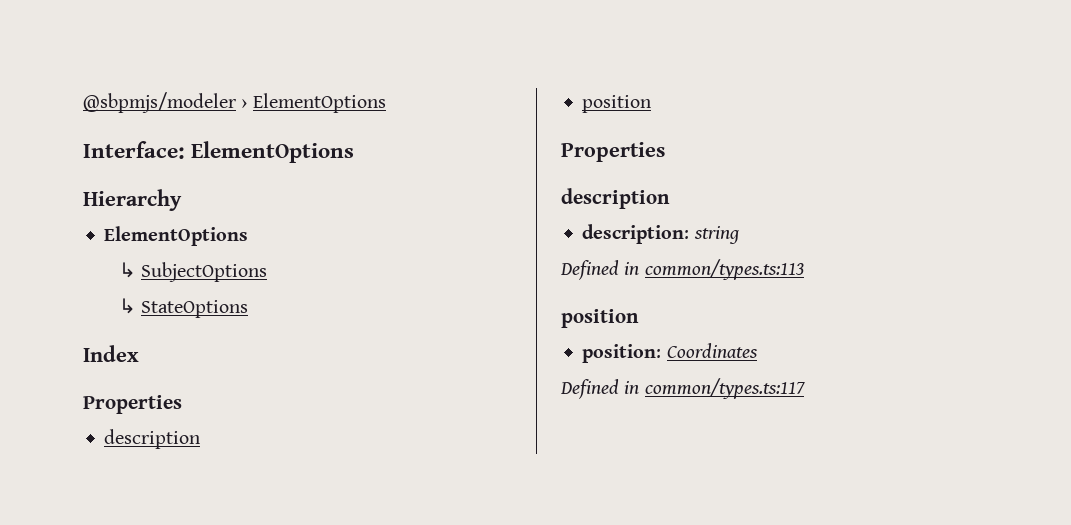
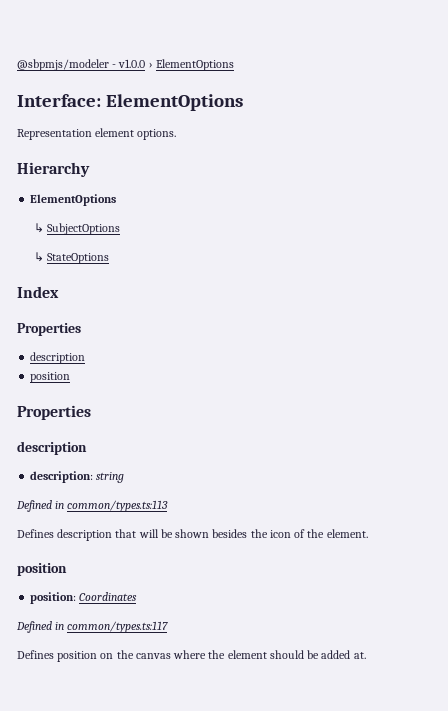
- @sbpmjs/modeler › ElementOptions
+ @sbpmjs/modeler - v1.0.0 › ElementOptions
+ Representation element options.
+ Defines description that will be shown besides the icon of the element.
+ Defines position on the canvas where the element should be added at.

